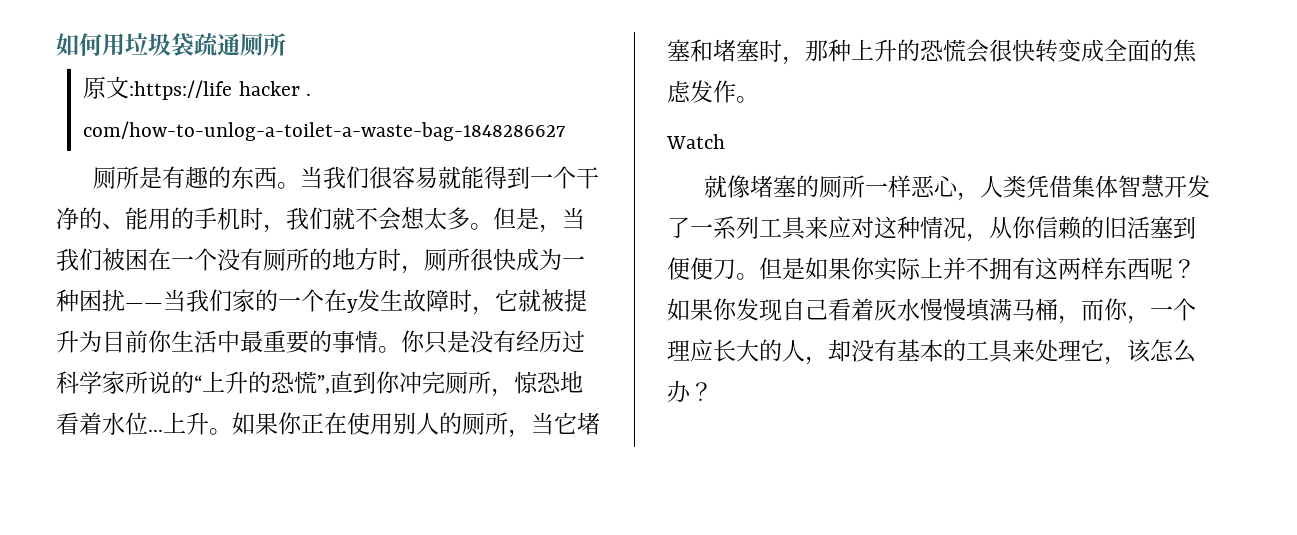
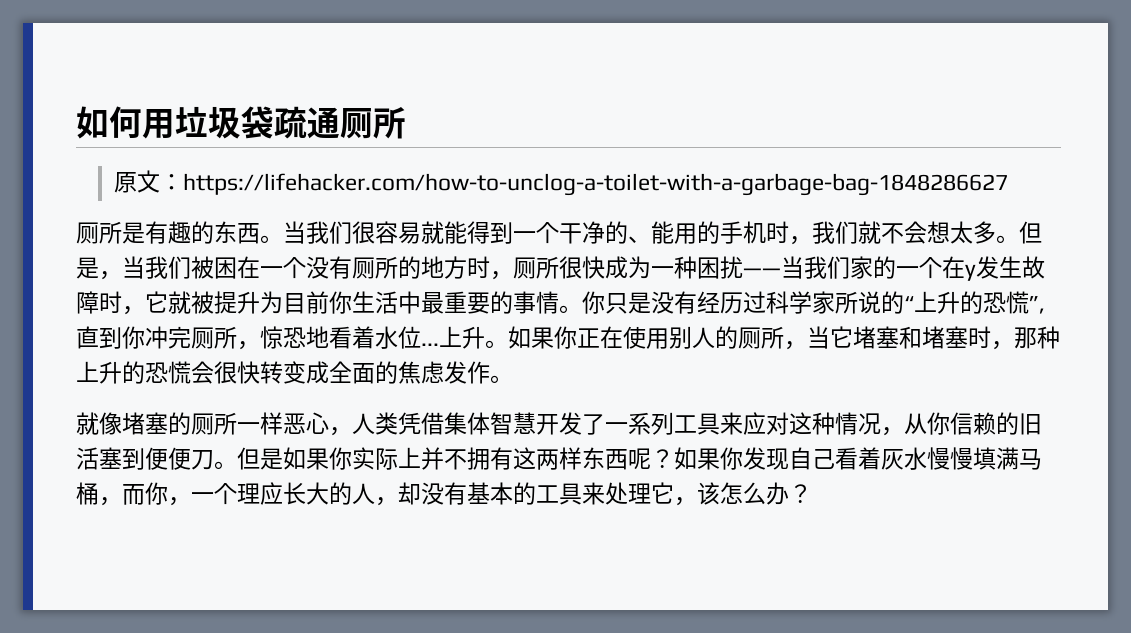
- 原文:https://life hacker . com/how-to-unlog-a-toilet-a-waste-bag-1848286627
+ 原文：https://lifehacker.com/how-to-unclog-a-toilet-with-a-garbage-bag-1848286627
- Watch

